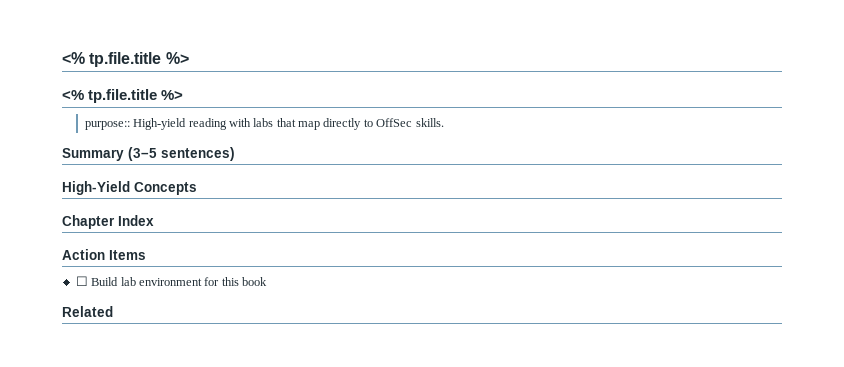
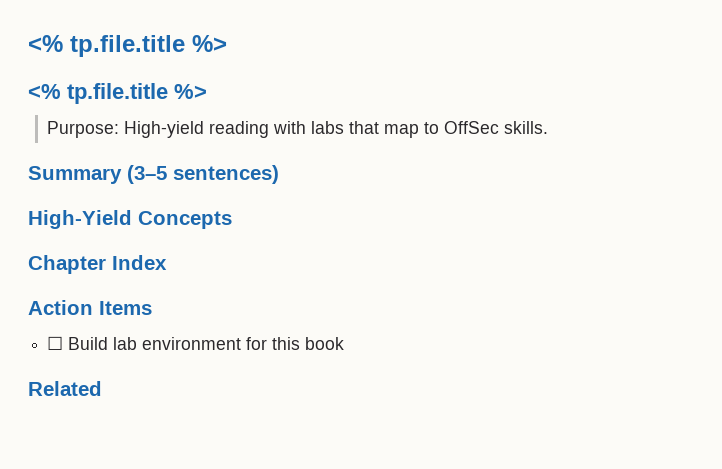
- purpose:: High-yield reading with labs that map directly to OffSec skills.
+ Purpose: High-yield reading with labs that map to OffSec skills.

